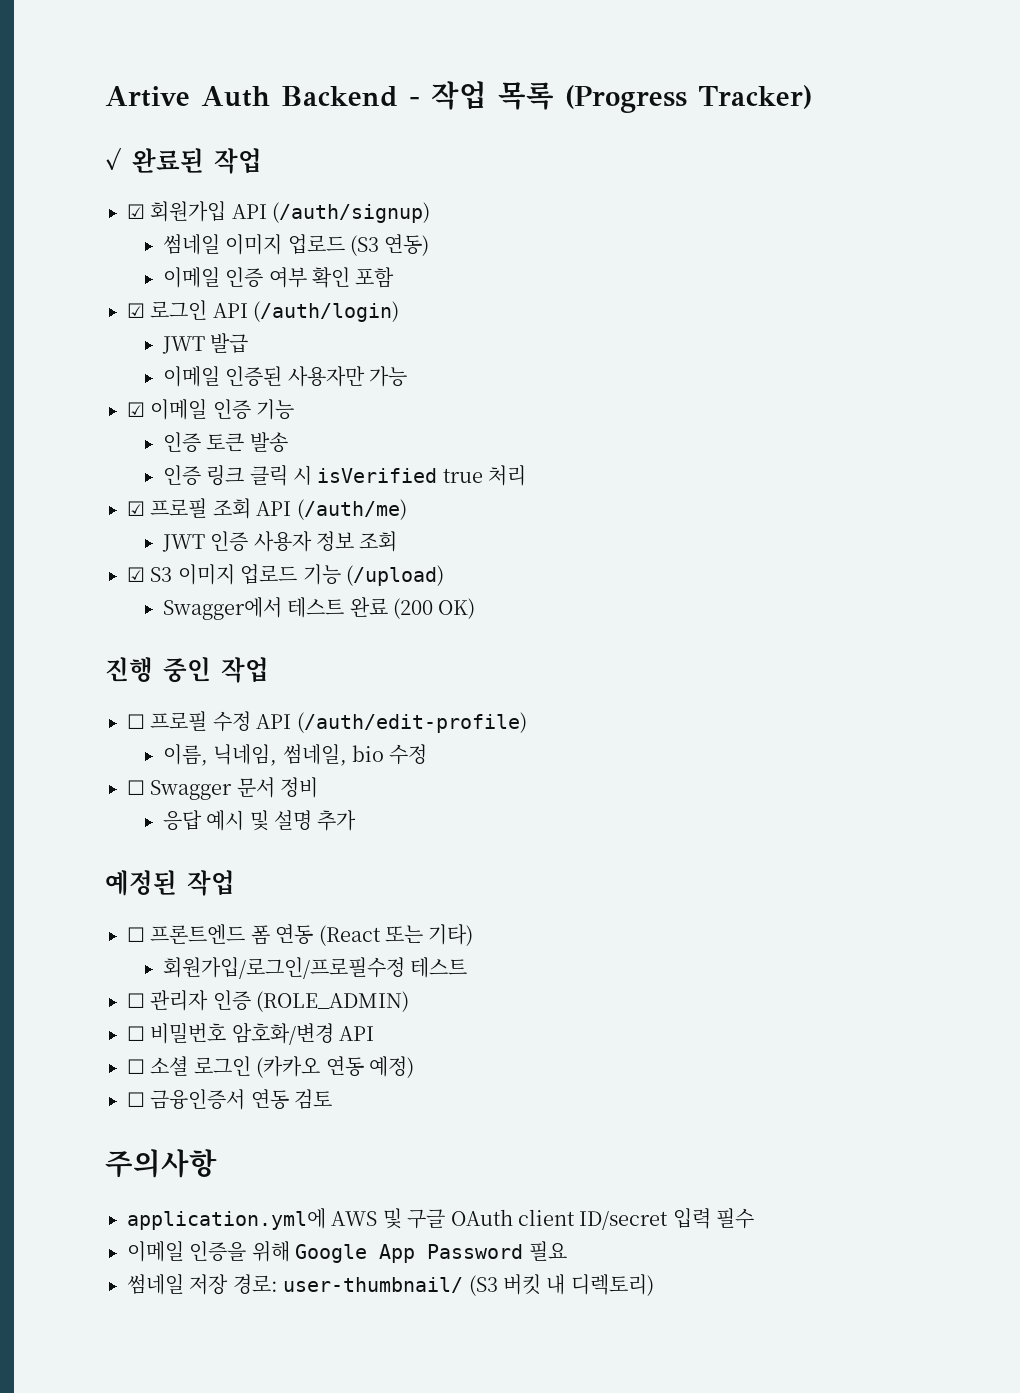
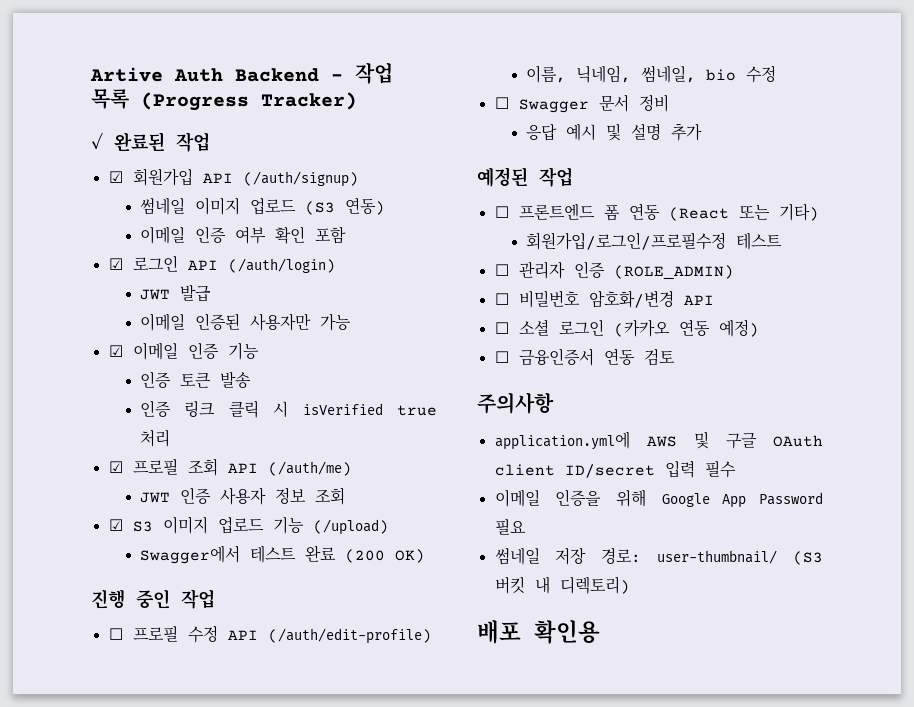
+ 배포 확인용

